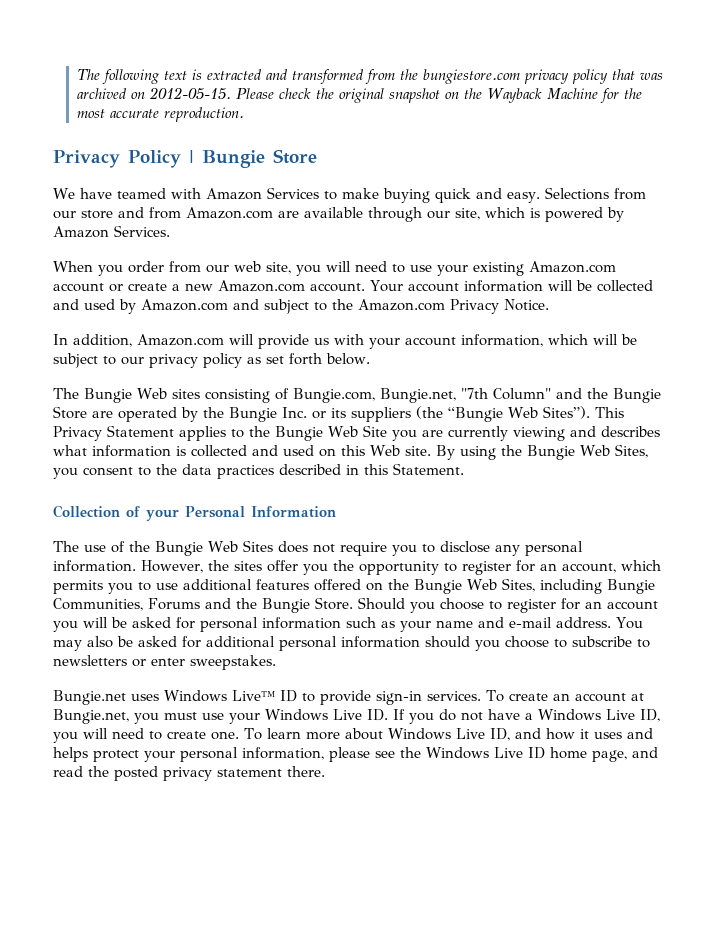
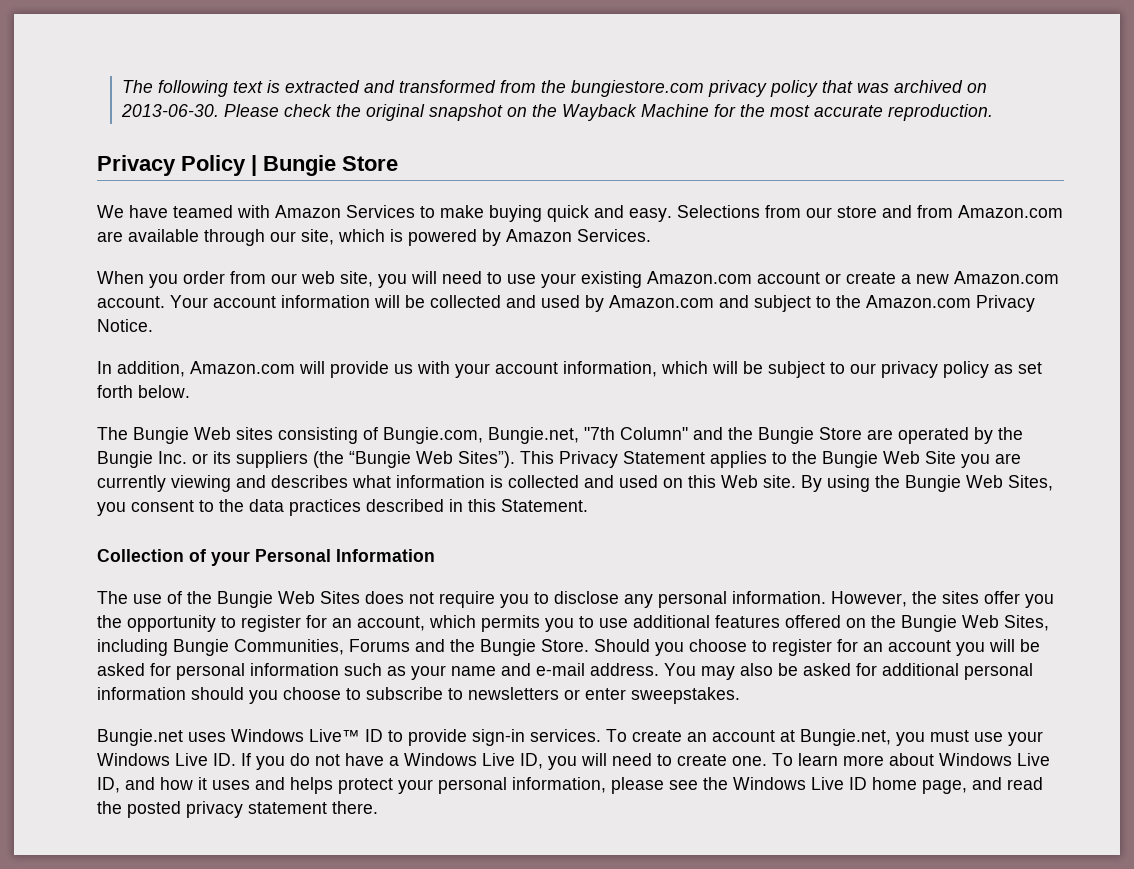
- The following text is extracted and transformed from the bungiestore.com privacy policy that was archived on 2012-05-15.
+ The following text is extracted and transformed from the bungiestore.com privacy policy that was archived on 2013-06-30.

